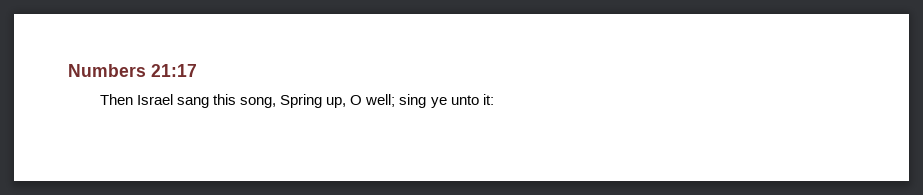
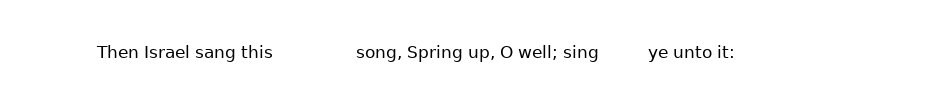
- Numbers 21:17

